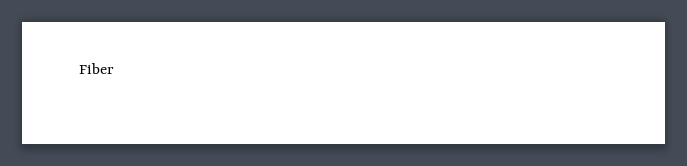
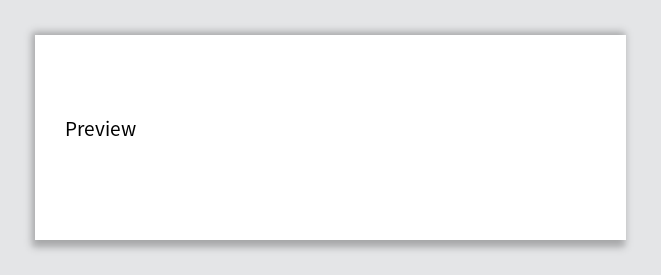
- Fiber
+ Preview

